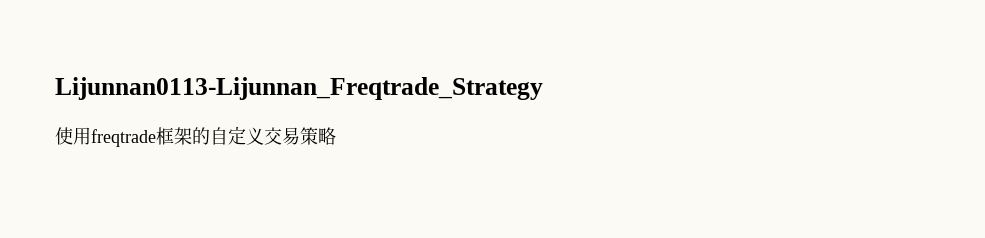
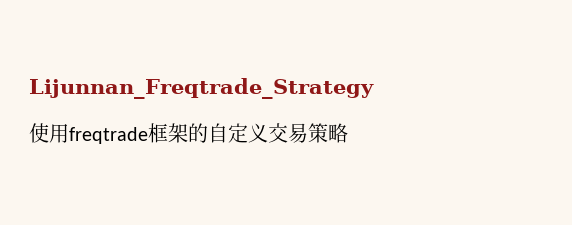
- Lijunnan0113-Lijunnan_Freqtrade_Strategy
+ Lijunnan_Freqtrade_Strategy

